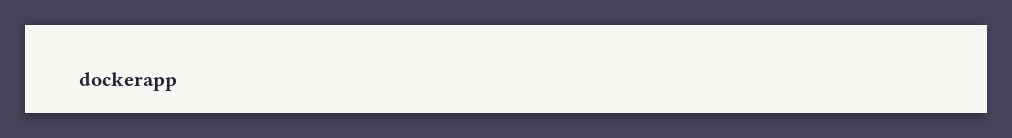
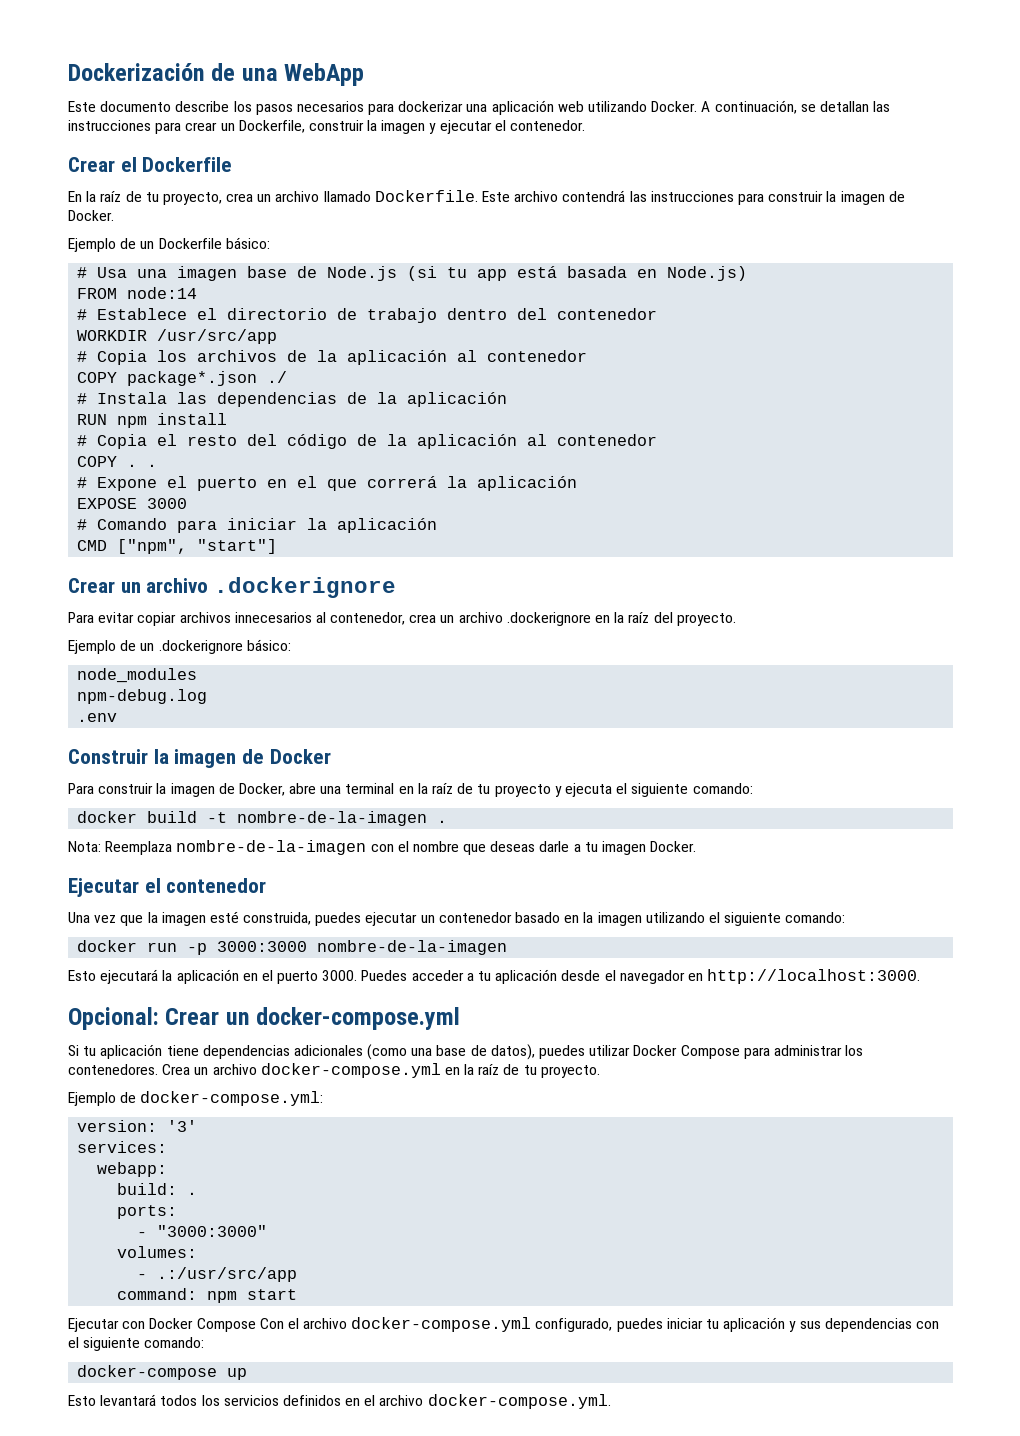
- dockerapp
+ Dockerización de una WebApp
+ Este documento describe los pasos necesarios para dockerizar una aplicación web utilizando Docker. A continuación, se detallan las instrucciones para crear un Dockerfile, construir la imagen y ejecutar el contenedor.
+ Crear el Dockerfile
+ En la raíz de tu proyecto, crea un archivo llamado Dockerfile. Este archivo contendrá las instrucciones para construir la imagen de Docker.
+ Ejemplo de un Dockerfile básico:
+ # Usa una imagen base de Node.js (si tu app está basada en Node.js)
+ FROM node:14
+ # Establece el directorio de trabajo dentro del contenedor
+ WORKDIR /usr/src/app
+ # Copia los archivos de la aplicación al contenedor
+ COPY package*.json ./
+ # Instala las dependencias de la aplicación
+ RUN npm install
+ # Copia el resto del código de la aplicación al contenedor
+ COPY . .
+ # Expone el puerto en el que correrá la aplicación
+ EXPOSE 3000
+ # Comando para iniciar la aplicación
+ CMD ["npm", "start"]
+ Crear un archivo .dockerignore
+ Para evitar copiar archivos innecesarios al contenedor, crea un archivo .dockerignore en la raíz del proyecto.
+ Ejemplo de un .dockerignore básico:
+ node_modules
+ npm-debug.log
+ .env
+ Construir la imagen de Docker
+ Para construir la imagen de Docker, abre una terminal en la raíz de tu proyecto y ejecuta el siguiente comando:
+ docker build -t nombre-de-la-imagen .
+ Nota: Reemplaza nombre-de-la-imagen con el nombre que deseas darle a tu imagen Docker.
+ Ejecutar el contenedor
+ Una vez que la imagen esté construida, puedes ejecutar un contenedor basado en la imagen utilizando el siguiente comando:
+ docker run -p 3000:3000 nombre-de-la-imagen
+ Esto ejecutará la aplicación en el puerto 3000. Puedes acceder a tu aplicación desde el navegador en http://localhost:3000.
+ Opcional: Crear un docker-compose.yml
+ Si tu aplicación tiene dependencias adicionales (como una base de datos), puedes utilizar Docker Compose para administrar los contenedores. Crea un archivo docker-compose.yml en la raíz de tu proyecto.
+ Ejemplo de docker-compose.yml:
+ version: '3'
+ services:
+ webapp:
+ build: .
+ ports:
+ - "3000:3000"
+ volumes:
+ - .:/usr/src/app
+ command: npm start
+ Ejecutar con Docker Compose Con el archivo docker-compose.yml configurado, puedes iniciar tu aplicación y sus dependencias con el siguiente comando:
+ docker-compose up
+ Esto levantará todos los servicios definidos en el archivo docker-compose.yml.

